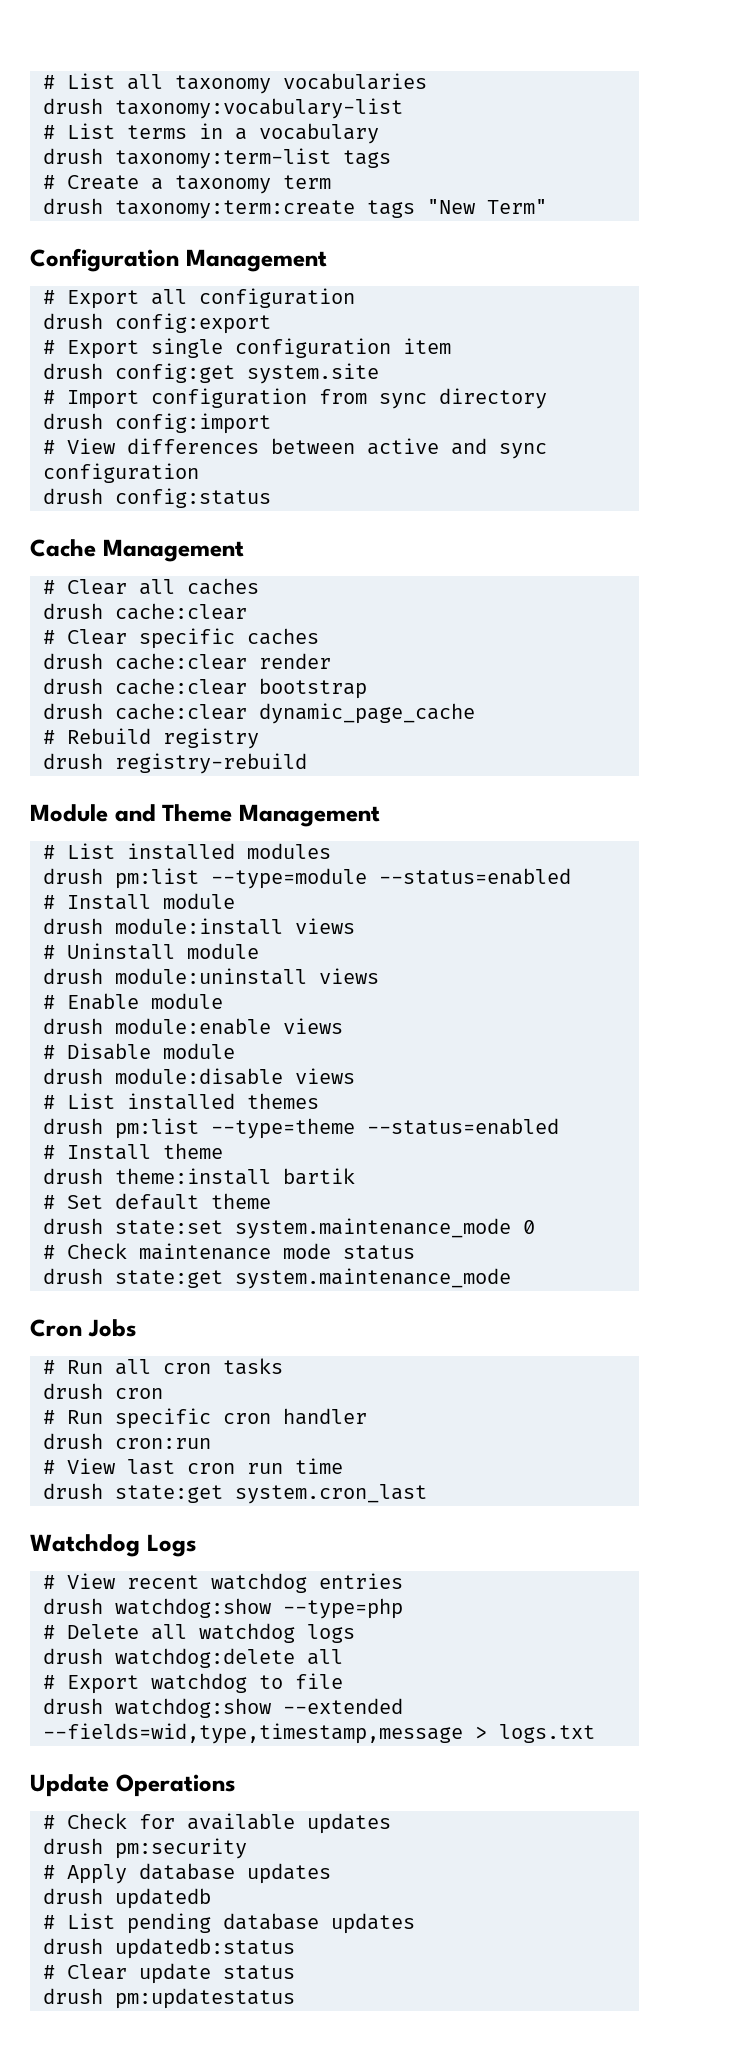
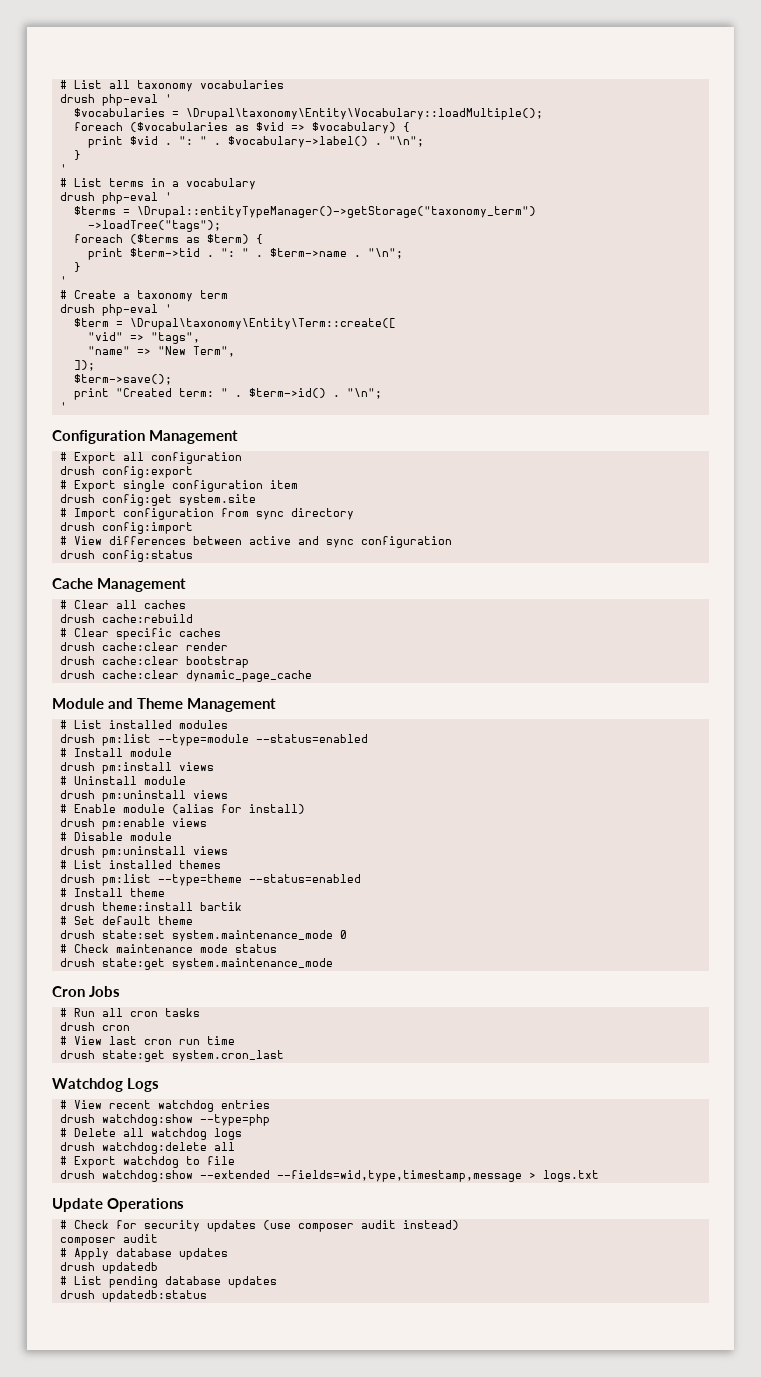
  # List all taxonomy vocabularies
- drush taxonomy:vocabulary-list
+ drush php-eval '
+ $vocabularies = \Drupal\taxonomy\Entity\Vocabulary::loadMultiple();
+ foreach ($vocabularies as $vid => $vocabulary) {
+ print $vid . ": " . $vocabulary->label() . "\n";
+ }
+ '
  # List terms in a vocabulary
- drush taxonomy:term-list tags
+ drush php-eval '
+ $terms = \Drupal::entityTypeManager()->getStorage("taxonomy_term")
+ ->loadTree("tags");
+ foreach ($terms as $term) {
+ print $term->tid . ": " . $term->name . "\n";
+ }
+ '
  # Create a taxonomy term
- drush taxonomy:term:create tags "New Term"
+ drush php-eval '
+ $term = \Drupal\taxonomy\Entity\Term::create([
+ "vid" => "tags",
+ "name" => "New Term",
+ ]);
+ $term->save();
+ print "Created term: " . $term->id() . "\n";
+ '
  # Clear all caches
- drush cache:clear
+ drush cache:rebuild
- # Rebuild registry
- drush registry-rebuild
- drush module:install views
+ drush pm:install views
  # Uninstall module
- drush module:uninstall views
+ drush pm:uninstall views
- # Enable module
- drush module:enable views
+ # Enable module (alias for install)
+ drush pm:enable views
  # Disable module
- drush module:disable views
+ drush pm:uninstall views
- # Run specific cron handler
- drush cron:run
- # Check for available updates
- drush pm:security
+ # Check for security updates (use composer audit instead)
+ composer audit
- # Clear update status
- drush pm:updatestatus

